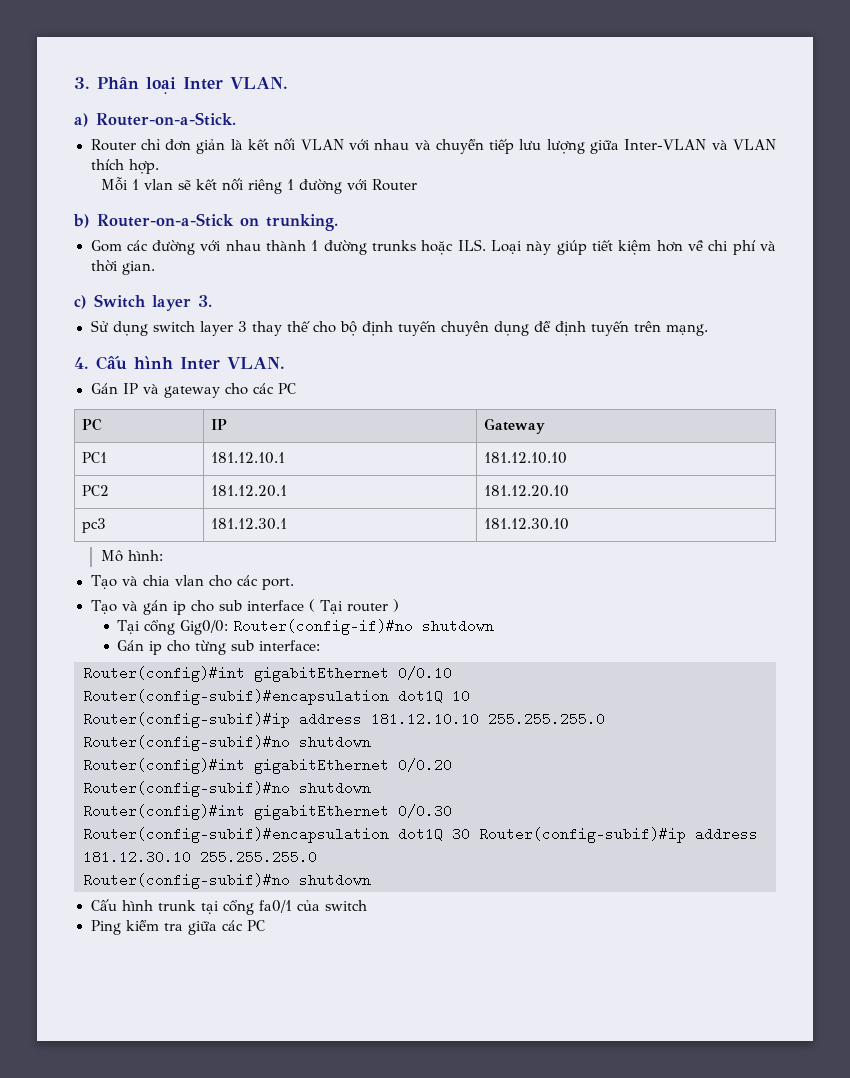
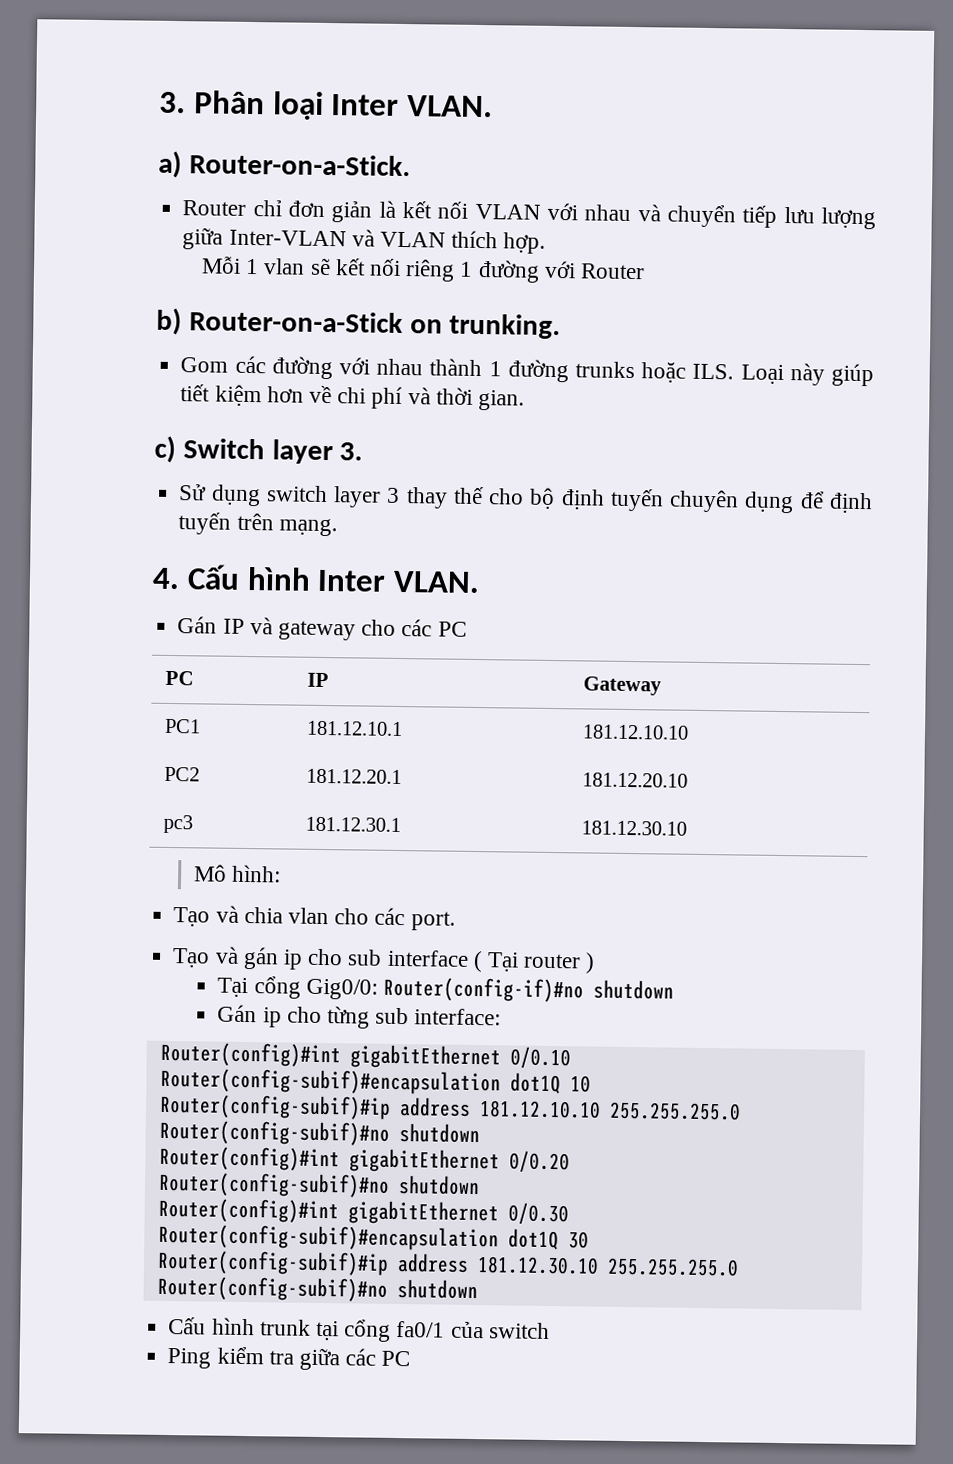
- Router(config-subif)#encapsulation dot1Q 30 Router(config-subif)#ip address 181.12.30.10 255.255.255.0
+ Router(config-subif)#encapsulation dot1Q 30
+ Router(config-subif)#ip address 181.12.30.10 255.255.255.0

